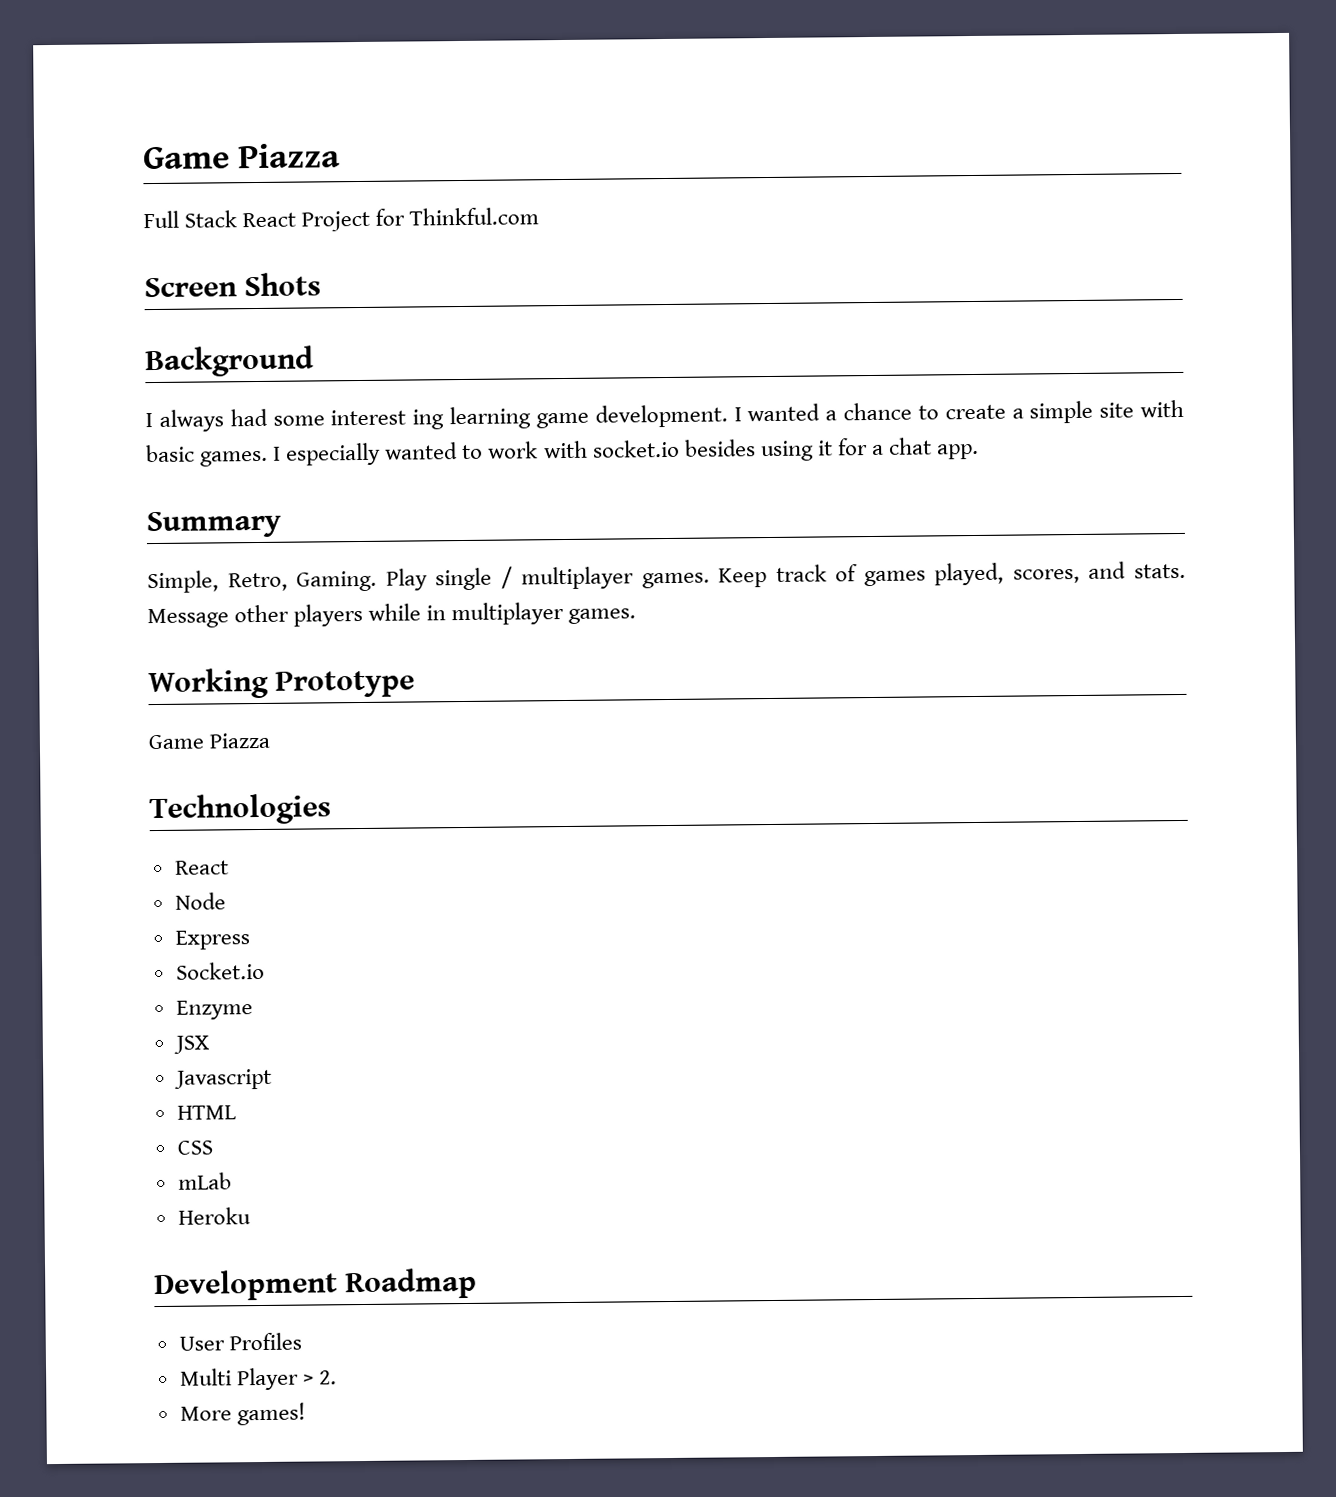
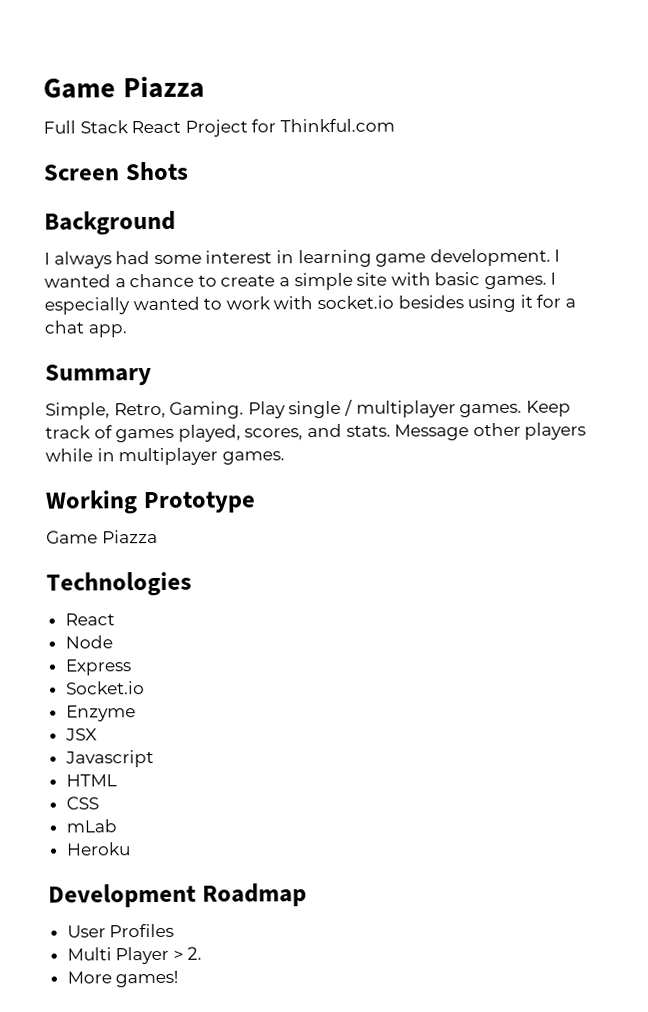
- I always had some interest ing learning game development.
+ I always had some interest in learning game development.

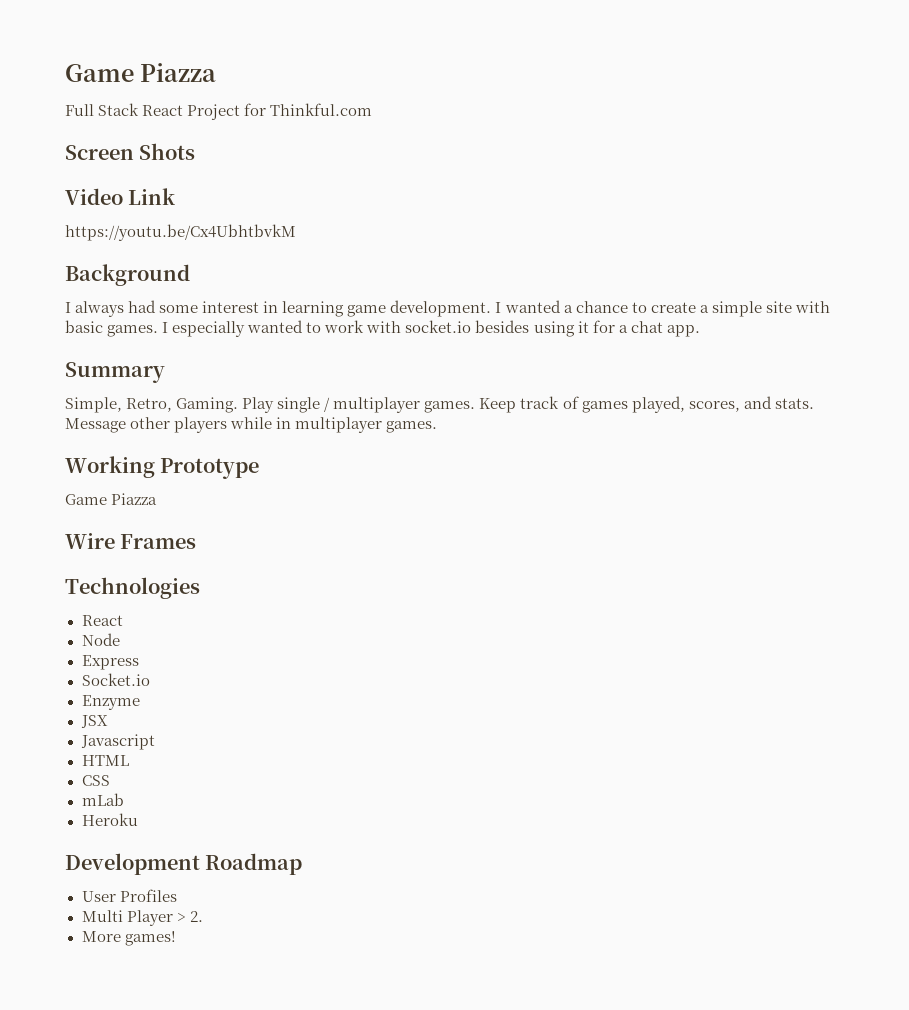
+ Video Link
+ https://youtu.be/Cx4UbhtbvkM
+ Wire Frames

